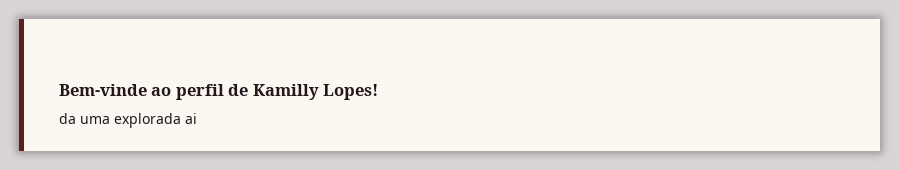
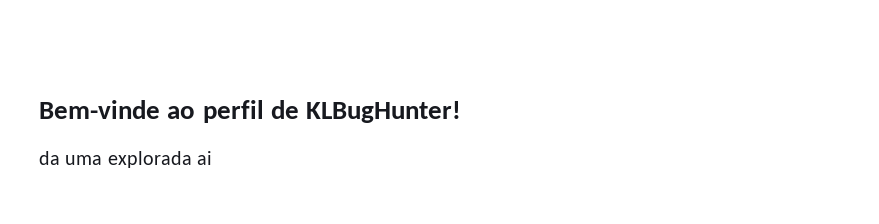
- Bem-vinde ao perfil de Kamilly Lopes!
+ Bem-vinde ao perfil de KLBugHunter!

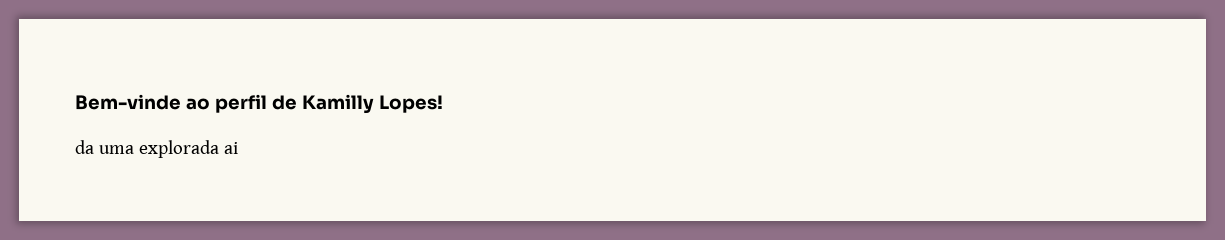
- Bem-vinde ao perfil de KLBugHunter!
+ Bem-vinde ao perfil de Kamilly Lopes!

